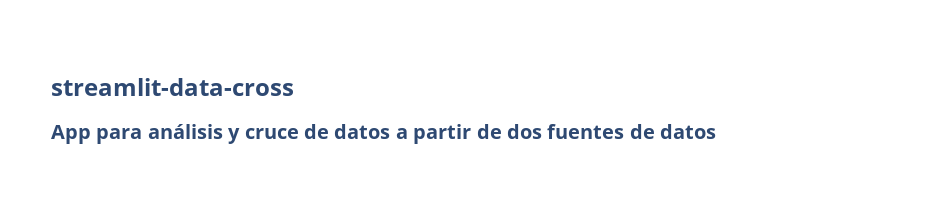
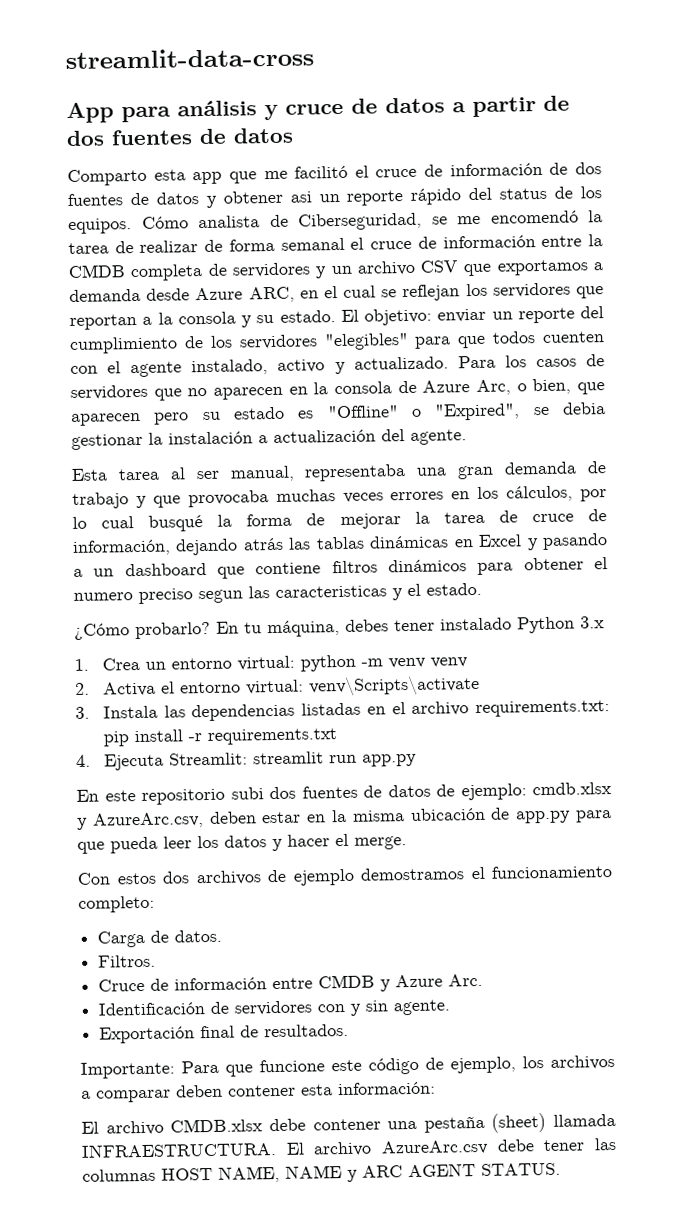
+ Comparto esta app que me facilitó el cruce de información de dos fuentes de datos y obtener asi un reporte rápido del status de los equipos. Cómo analista de Ciberseguridad, se me encomendó la tarea de realizar de forma semanal el cruce de información entre la CMDB completa de servidores y un archivo CSV que exportamos a demanda desde Azure ARC, en el cual se reflejan los servidores que reportan a la consola y su estado. El objetivo: enviar un reporte del cumplimiento de los servidores "elegibles" para que todos cuenten con el agente instalado, activo y actualizado. Para los casos de servidores que no aparecen en la consola de Azure Arc, o bien, que aparecen pero su estado es "Offline" o "Expired", se debia gestionar la instalación a actualización del agente.
+ Esta tarea al ser manual, representaba una gran demanda de trabajo y que provocaba muchas veces errores en los cálculos, por lo cual busqué la forma de mejorar la tarea de cruce de información, dejando atrás las tablas dinámicas en Excel y pasando a un dashboard que contiene filtros dinámicos para obtener el numero preciso segun las caracteristicas y el estado.
+ ¿Cómo probarlo? En tu máquina, debes tener instalado Python 3.x
+ 1. Crea un entorno virtual: python -m venv venv
+ 2. Activa el entorno virtual: venv\Scripts\activate
+ 3. Instala las dependencias listadas en el archivo requirements.txt: pip install -r requirements.txt
+ 4. Ejecuta Streamlit: streamlit run app.py
+ En este repositorio subi dos fuentes de datos de ejemplo: cmdb.xlsx y AzureArc.csv, deben estar en la misma ubicación de app.py para que pueda leer los datos y hacer el merge.
+ Con estos dos archivos de ejemplo demostramos el funcionamiento completo:
+ Carga de datos.
+ Filtros.
+ Cruce de información entre CMDB y Azure Arc.
+ Identificación de servidores con y sin agente.
+ Exportación final de resultados.
+ Importante: Para que funcione este código de ejemplo, los archivos a comparar deben contener esta información:
+ El archivo CMDB.xlsx debe contener una pestaña (sheet) llamada INFRAESTRUCTURA. El archivo AzureArc.csv debe tener las columnas HOST NAME, NAME y ARC AGENT STATUS.

